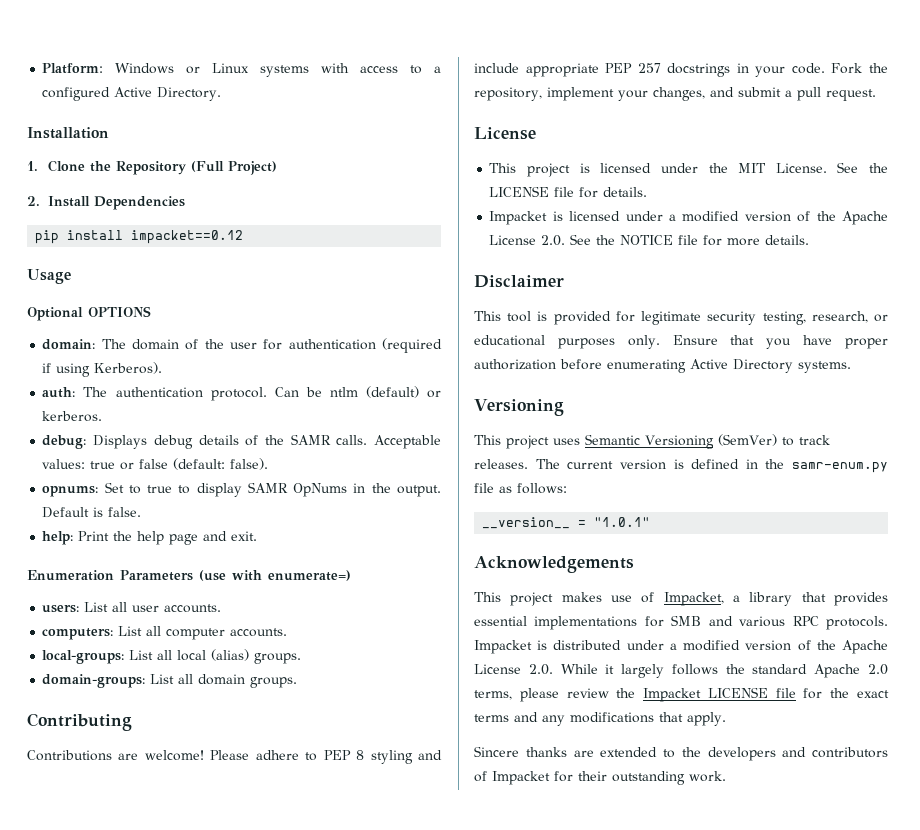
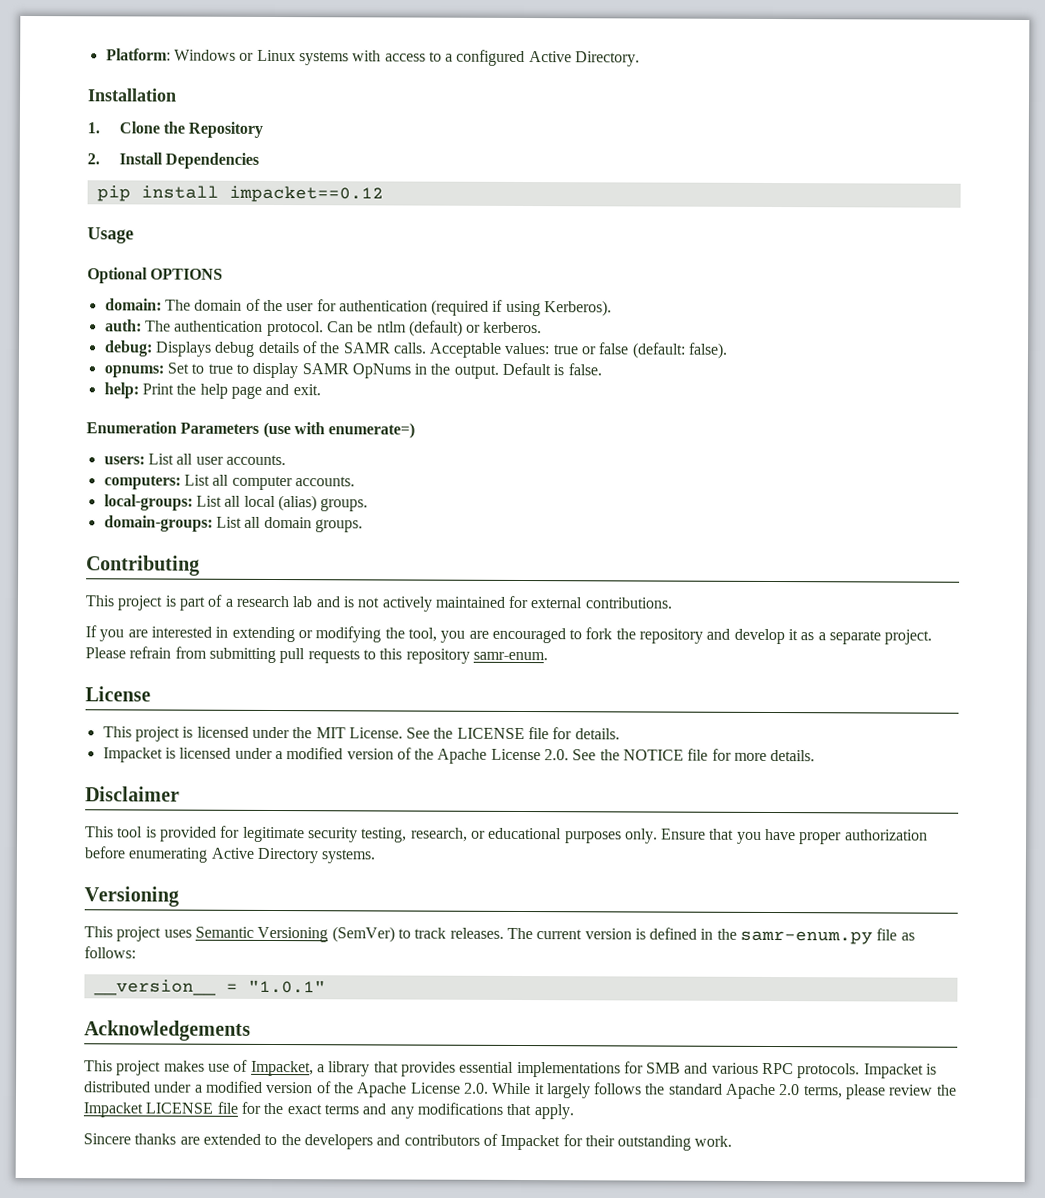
- 1. Clone the Repository (Full Project)
+ 1. Clone the Repository
- Contributions are welcome! Please adhere to PEP 8 styling and include appropriate PEP 257 docstrings in your code. Fork the repository, implement your changes, and submit a pull request.
+ This project is part of a research lab and is not actively maintained for external contributions.
+ If you are interested in extending or modifying the tool, you are encouraged to fork the repository and develop it as a separate project. Please refrain from submitting pull requests to this repository samr-enum.

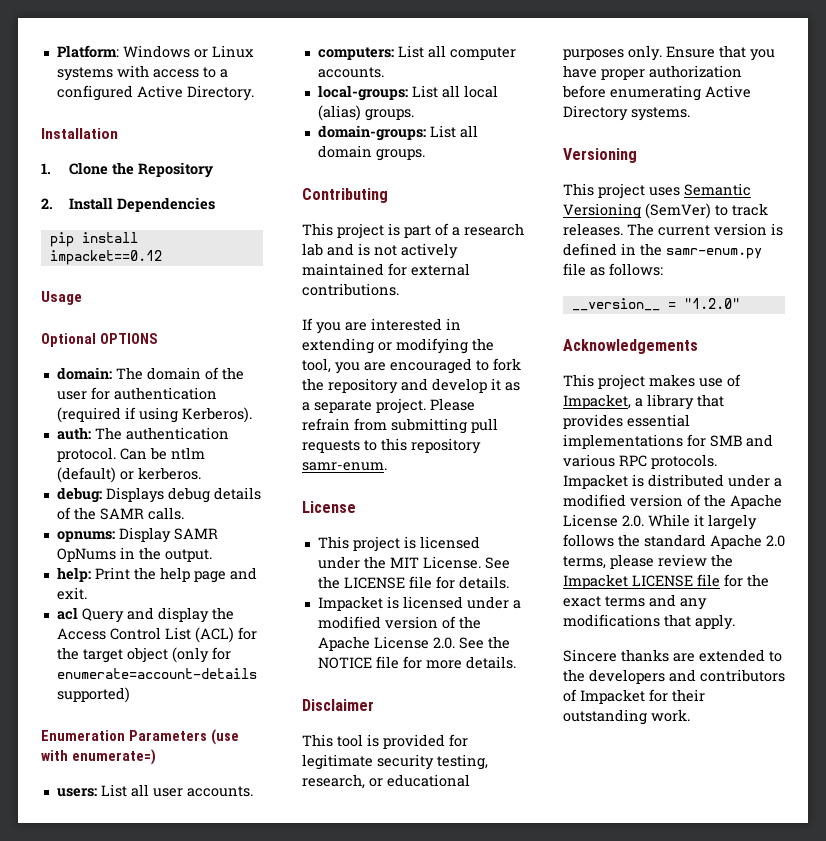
- debug: Displays debug details of the SAMR calls. Acceptable values: true or false (default: false).
- opnums: Set to true to display SAMR OpNums in the output. Default is false.
+ debug: Displays debug details of the SAMR calls.
+ opnums: Display SAMR OpNums in the output.
+ acl Query and display the Access Control List (ACL) for the target object (only for enumerate=account-details supported)
- __version__ = "1.0.1"
+ __version__ = "1.2.0"

